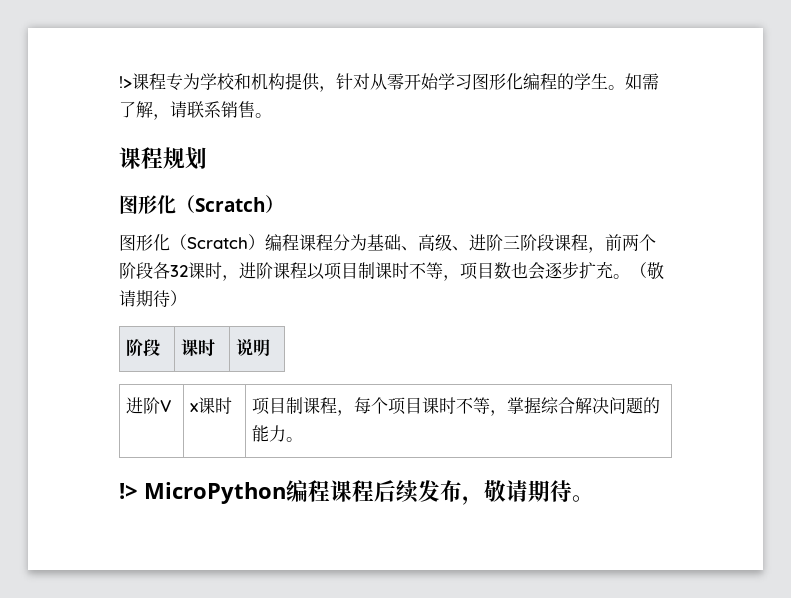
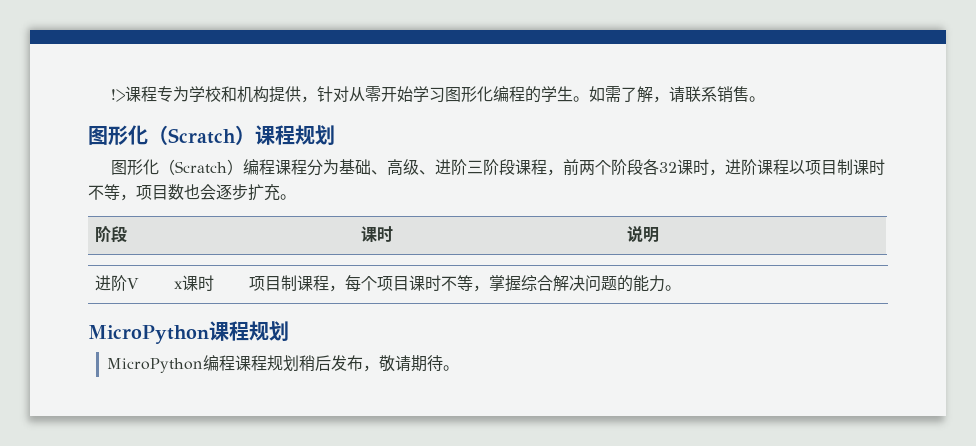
- 课程规划
- 图形化（Scratch）
+ 图形化（Scratch）课程规划
- （敬请期待）
- !> MicroPython编程课程后续发布，敬请期待。
+ MicroPython课程规划
+ MicroPython编程课程规划稍后发布，敬请期待。

